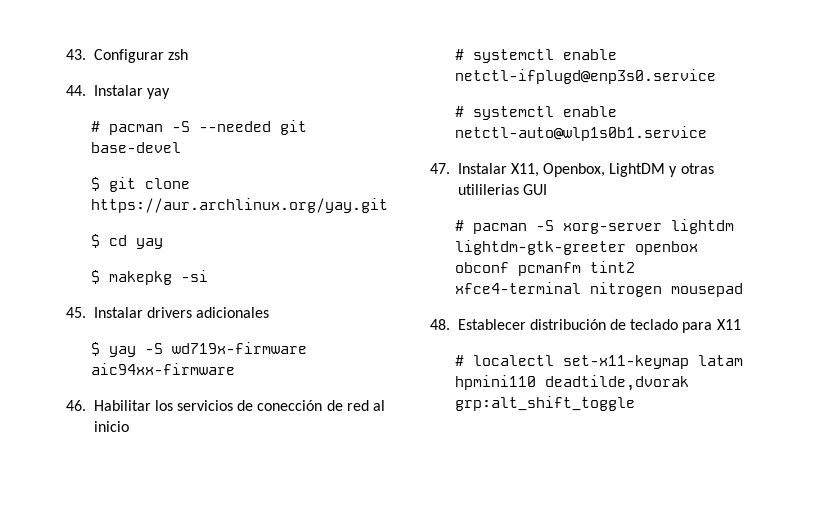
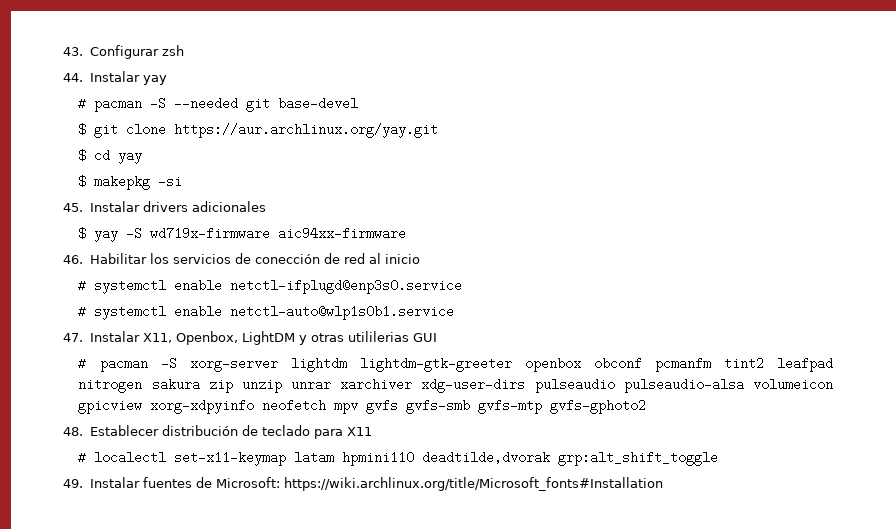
- # pacman -S xorg-server lightdm lightdm-gtk-greeter openbox obconf pcmanfm tint2 xfce4-terminal nitrogen mousepad
+ # pacman -S xorg-server lightdm lightdm-gtk-greeter openbox obconf pcmanfm tint2 leafpad nitrogen sakura zip unzip unrar xarchiver xdg-user-dirs pulseaudio pulseaudio-alsa volumeicon gpicview xorg-xdpyinfo neofetch mpv gvfs gvfs-smb gvfs-mtp gvfs-gphoto2
+ 49. Instalar fuentes de Microsoft: https://wiki.archlinux.org/title/Microsoft_fonts#Installation

